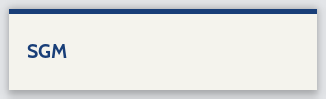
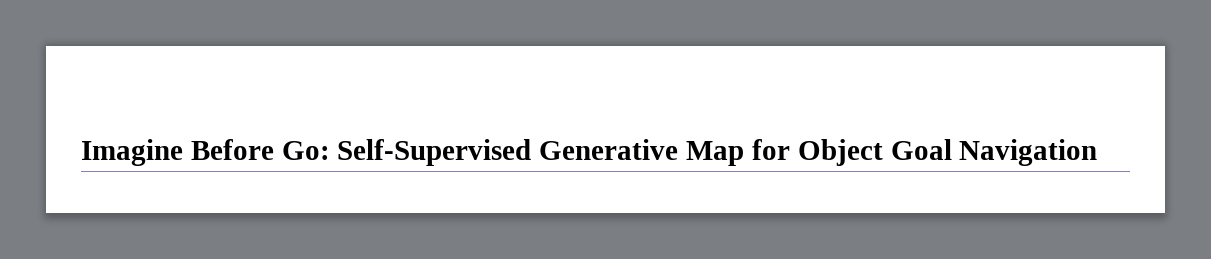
- SGM
+ Imagine Before Go: Self-Supervised Generative Map for Object Goal Navigation

